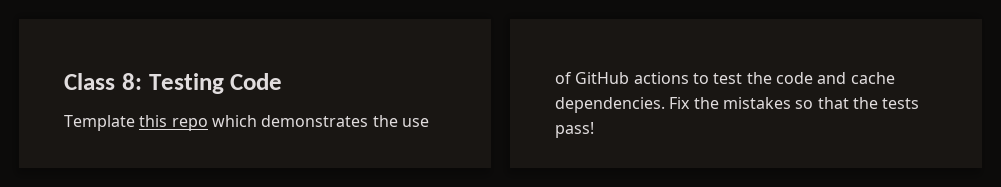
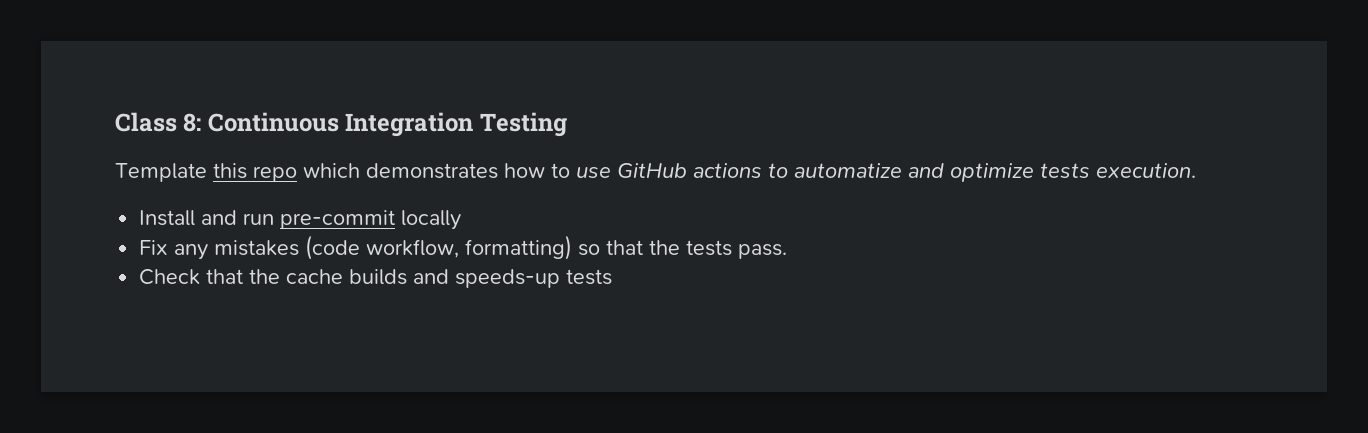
- Class 8: Testing Code
+ Class 8: Continuous Integration Testing
- Template this repo which demonstrates the use of GitHub actions to test the code and cache dependencies. Fix the mistakes so that the tests pass!
+ Template this repo which demonstrates how to use GitHub actions to automatize and optimize tests execution.
+ Install and run pre-commit locally
+ Fix any mistakes (code workflow, formatting) so that the tests pass.
+ Check that the cache builds and speeds-up tests

